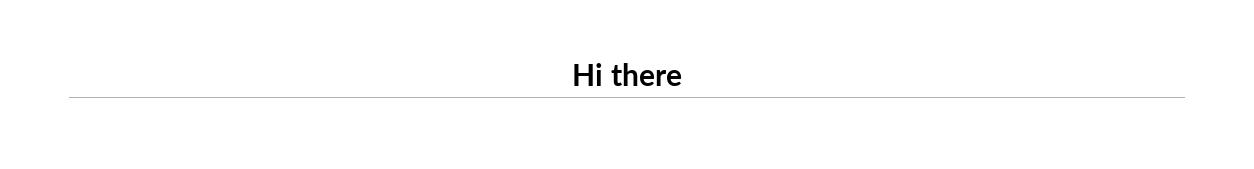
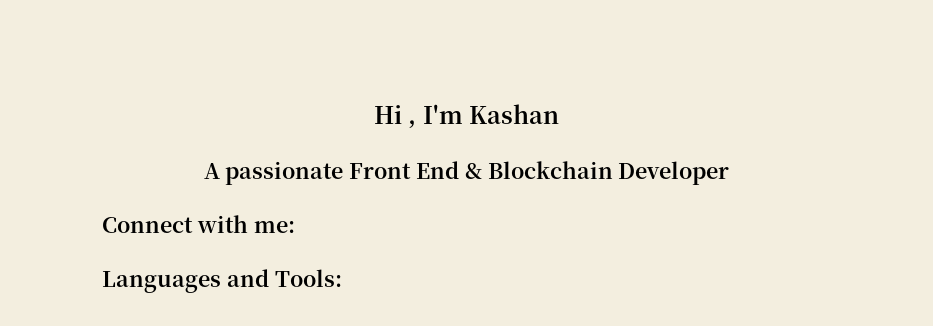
- Hi there
+ Hi , I'm Kashan
+ A passionate Front End & Blockchain Developer
+ Connect with me:
+ Languages and Tools:

